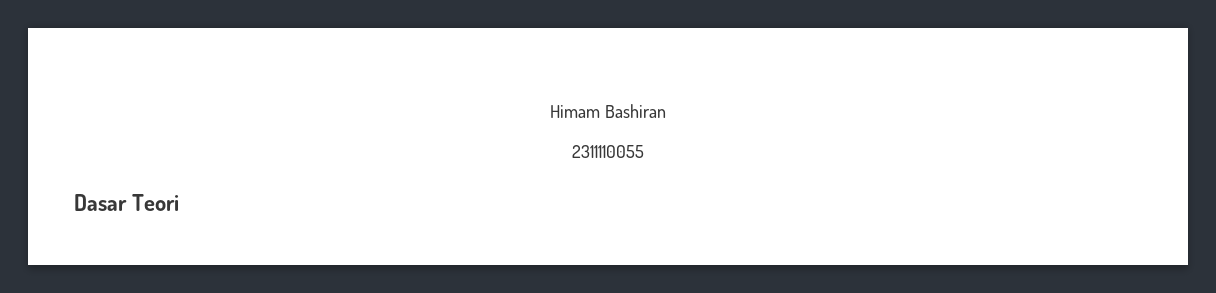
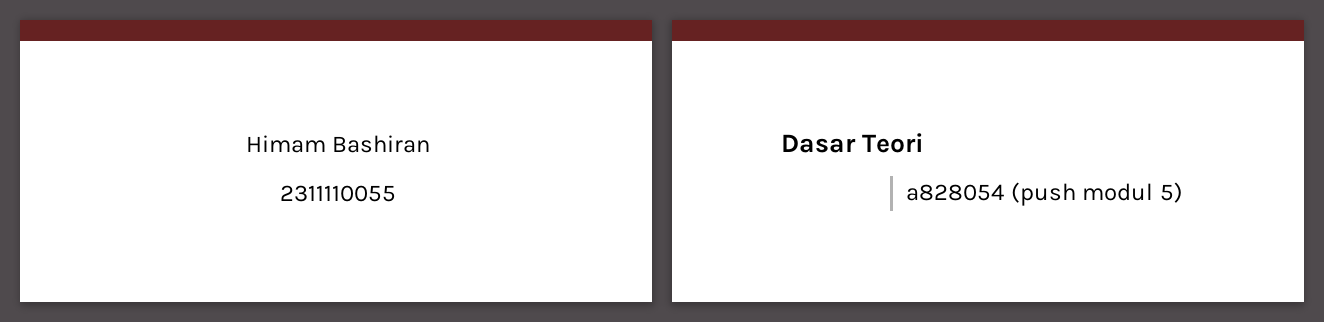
+ a828054 (push modul 5)

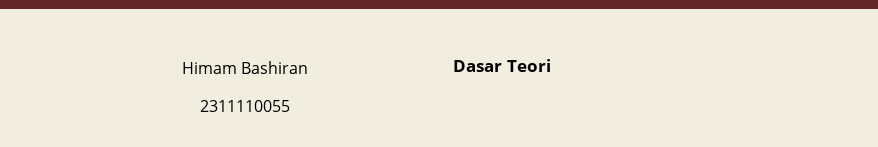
- a828054 (push modul 5)

